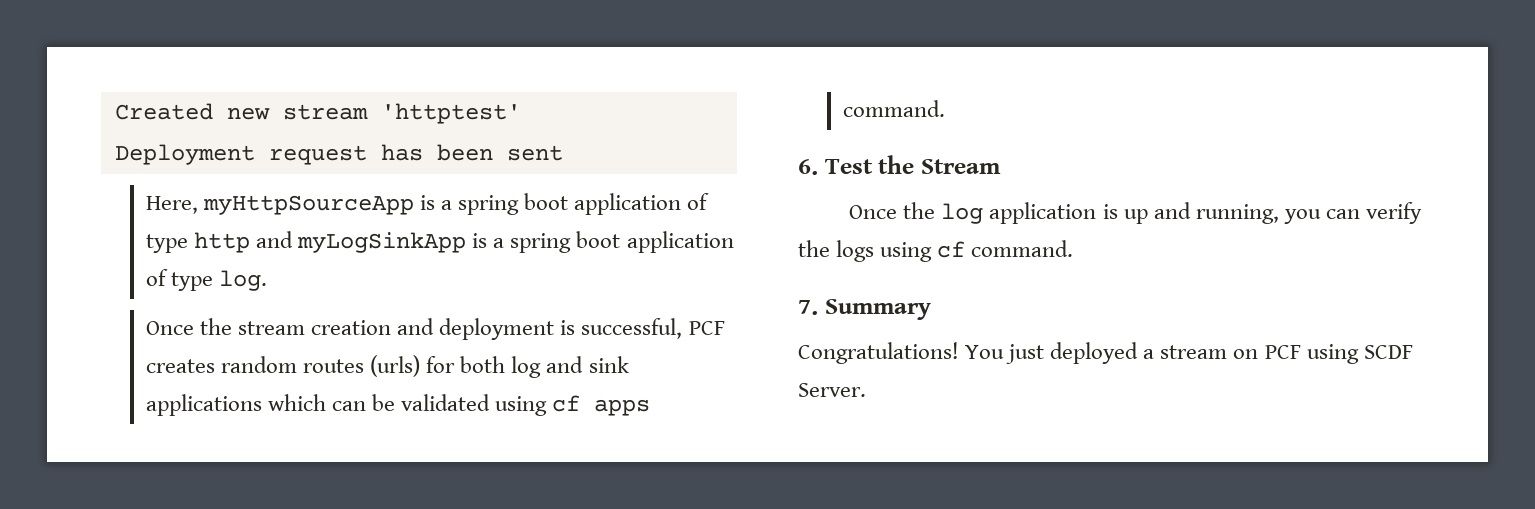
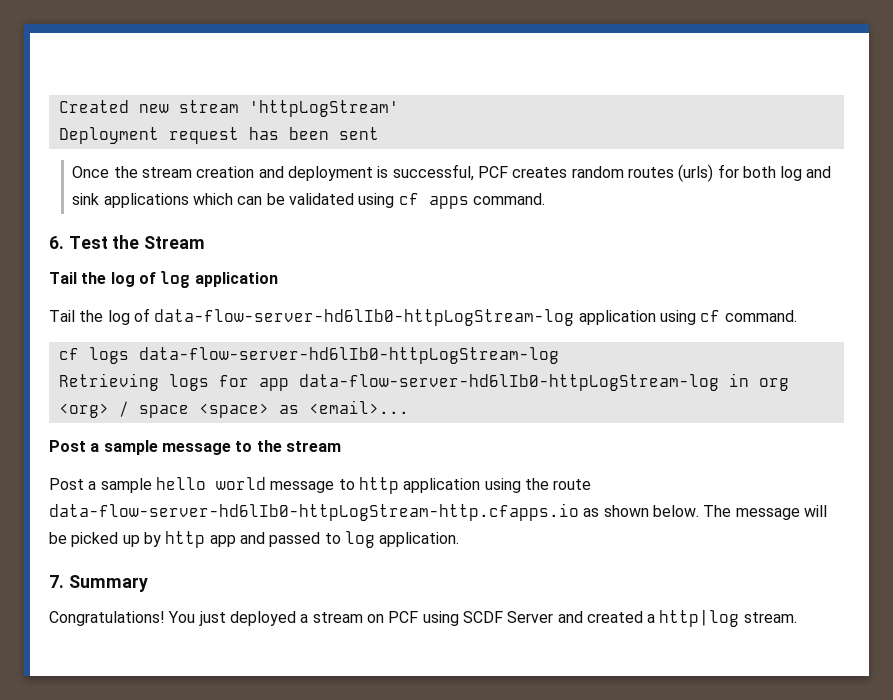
- Created new stream 'httptest'
+ Created new stream 'httpLogStream'
- Here, myHttpSourceApp is a spring boot application of type http and myLogSinkApp is a spring boot application of type log.
- Once the log application is up and running, you can verify the logs using cf command.
+ Tail the log of log application
+ Tail the log of data-flow-server-hd6lIb0-httpLogStream-log application using cf command.
+ cf logs data-flow-server-hd6lIb0-httpLogStream-log
+ Retrieving logs for app data-flow-server-hd6lIb0-httpLogStream-log in org <org> / space <space> as <email>...
+ Post a sample message to the stream
+ Post a sample hello world message to http application using the route data-flow-server-hd6lIb0-httpLogStream-http.cfapps.io as shown below. The message will be picked up by http app and passed to log application.
- You just deployed a stream on PCF using SCDF Server.
+ You just deployed a stream on PCF using SCDF Server and created a http|log stream.

